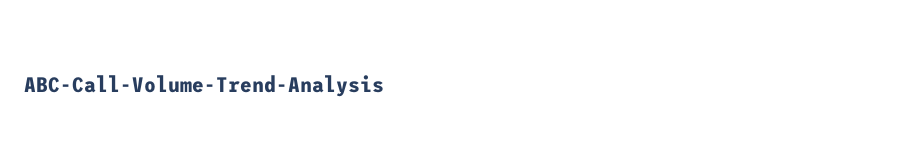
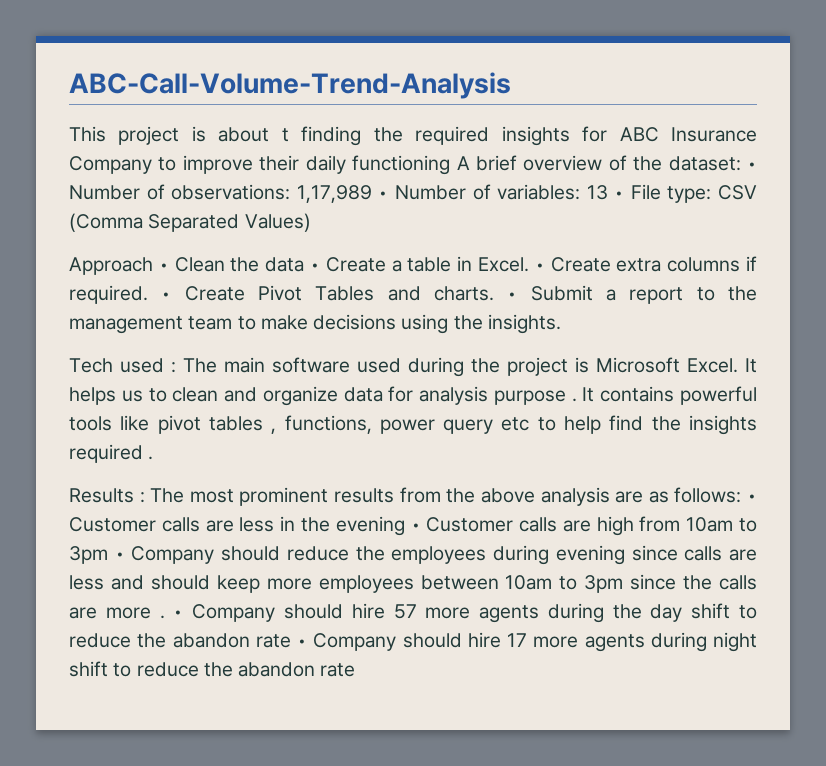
+ This project is about t finding the required insights for ABC Insurance Company to improve their daily functioning A brief overview of the dataset: • Number of observations: 1,17,989 • Number of variables: 13 • File type: CSV (Comma Separated Values)
+ Approach • Clean the data • Create a table in Excel. • Create extra columns if required. • Create Pivot Tables and charts. • Submit a report to the management team to make decisions using the insights.
+ Tech used : The main software used during the project is Microsoft Excel. It helps us to clean and organize data for analysis purpose . It contains powerful tools like pivot tables , functions, power query etc to help find the insights required .
+ Results : The most prominent results from the above analysis are as follows: • Customer calls are less in the evening • Customer calls are high from 10am to 3pm • Company should reduce the employees during evening since calls are less and should keep more employees between 10am to 3pm since the calls are more . • Company should hire 57 more agents during the day shift to reduce the abandon rate • Company should hire 17 more agents during night shift to reduce the abandon rate

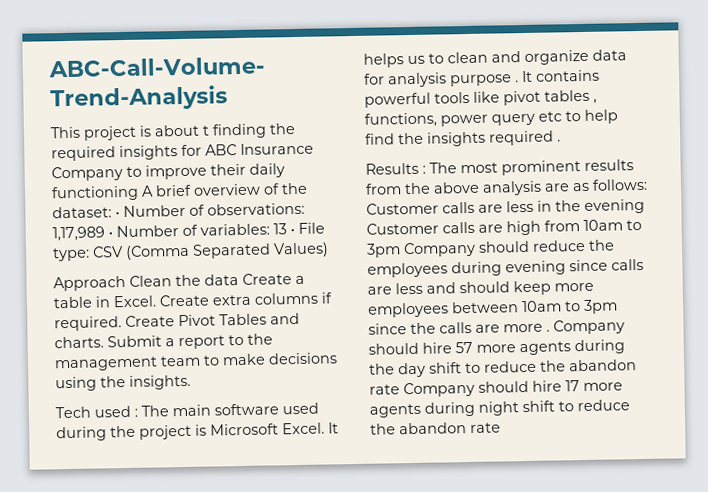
- Approach • Clean the data • Create a table in Excel.
+ Approach Clean the data Create a table in Excel.
- • Create extra columns if required.
+ Create extra columns if required.
- • Create Pivot Tables and charts.
+ Create Pivot Tables and charts.
- • Submit a report to the management team to make decisions using the insights.
+ Submit a report to the management team to make decisions using the insights.
- Results : The most prominent results from the above analysis are as follows: • Customer calls are less in the evening • Customer calls are high from 10am to 3pm • Company should reduce the employees during evening since calls are less and should keep more employees between 10am to 3pm since the calls are more .
+ Results : The most prominent results from the above analysis are as follows: Customer calls are less in the evening Customer calls are high from 10am to 3pm Company should reduce the employees during evening since calls are less and should keep more employees between 10am to 3pm since the calls are more .
- • Company should hire 57 more agents during the day shift to reduce the abandon rate • Company should hire 17 more agents during night shift to reduce the abandon rate
+ Company should hire 57 more agents during the day shift to reduce the abandon rate Company should hire 17 more agents during night shift to reduce the abandon rate

